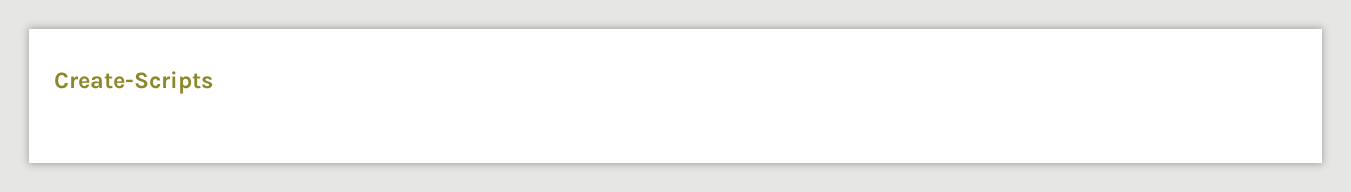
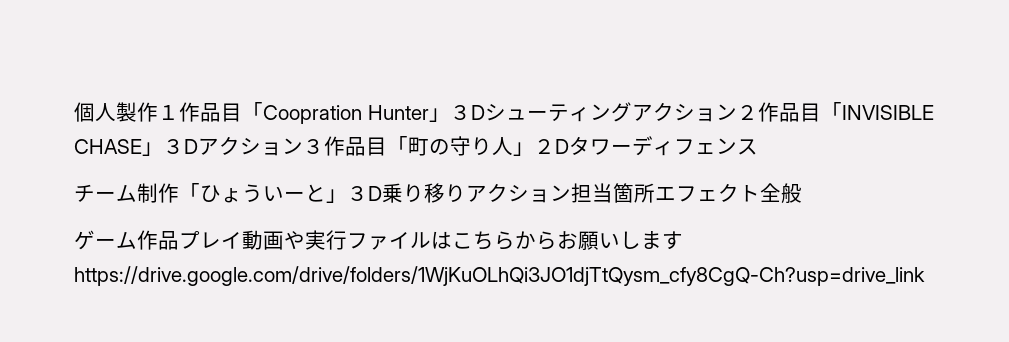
- Create-Scripts
+ 個人製作１作品目「Coopration Hunter」３Dシューティングアクション２作品目「INVISIBLE CHASE」３Dアクション３作品目「町の守り人」２Dタワーディフェンス
+ チーム制作「ひょういーと」３D乗り移りアクション担当箇所エフェクト全般
+ ゲーム作品プレイ動画や実行ファイルはこちらからお願いしますhttps://drive.google.com/drive/folders/1WjKuOLhQi3JO1djTtQysm_cfy8CgQ-Ch?usp=drive_link

